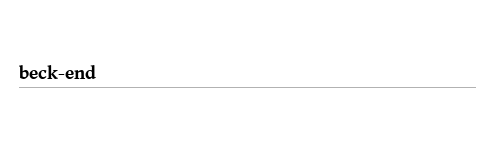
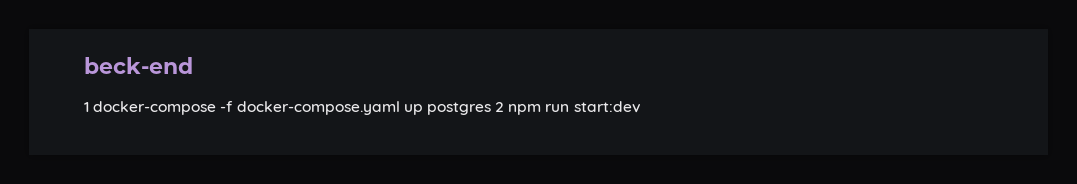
+ 1 docker-compose -f docker-compose.yaml up postgres 2 npm run start:dev

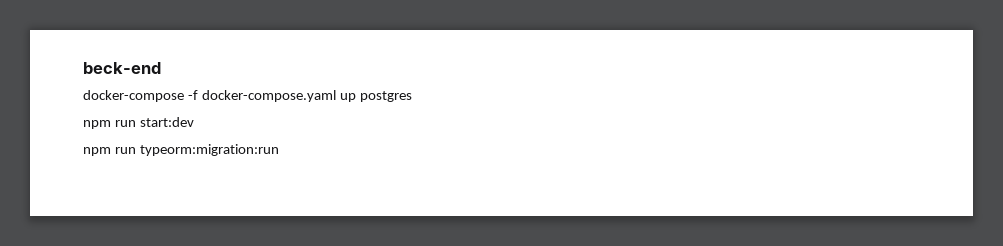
- 1 docker-compose -f docker-compose.yaml up postgres 2 npm run start:dev
+ docker-compose -f docker-compose.yaml up postgres
+ npm run start:dev
+ npm run typeorm:migration:run

